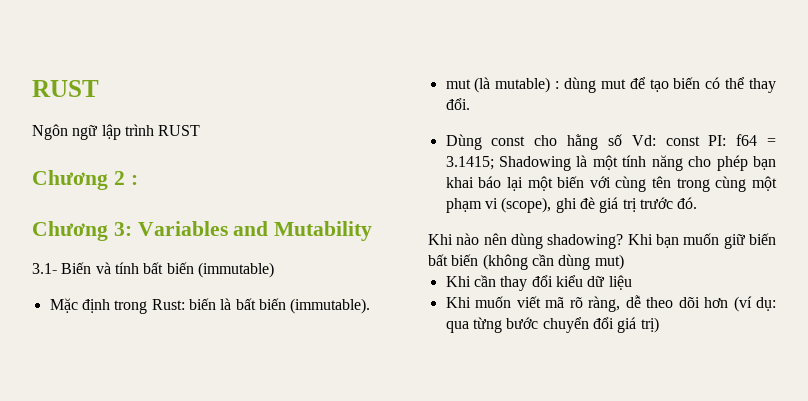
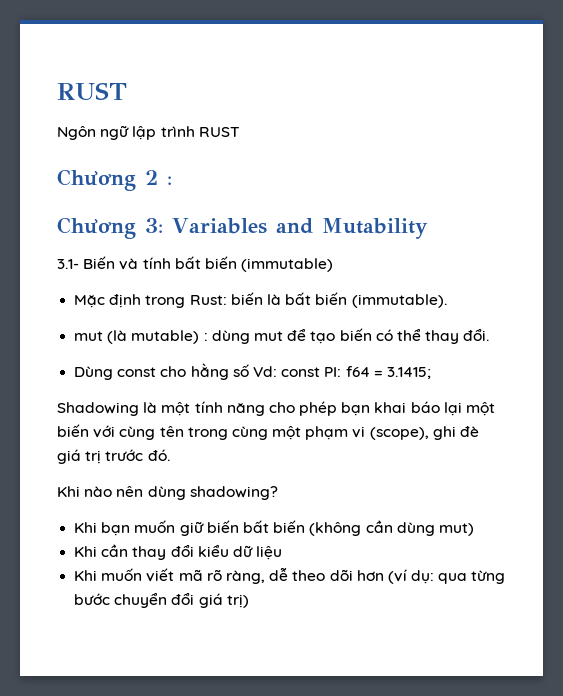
- Dùng const cho hằng số Vd: const PI: f64 = 3.1415; Shadowing là một tính năng cho phép bạn khai báo lại một biến với cùng tên trong cùng một phạm vi (scope), ghi đè giá trị trước đó.
+ Dùng const cho hằng số Vd: const PI: f64 = 3.1415;
+ Shadowing là một tính năng cho phép bạn khai báo lại một biến với cùng tên trong cùng một phạm vi (scope), ghi đè giá trị trước đó.
- Khi nào nên dùng shadowing? Khi bạn muốn giữ biến bất biến (không cần dùng mut)
+ Khi nào nên dùng shadowing?
+ Khi bạn muốn giữ biến bất biến (không cần dùng mut)

